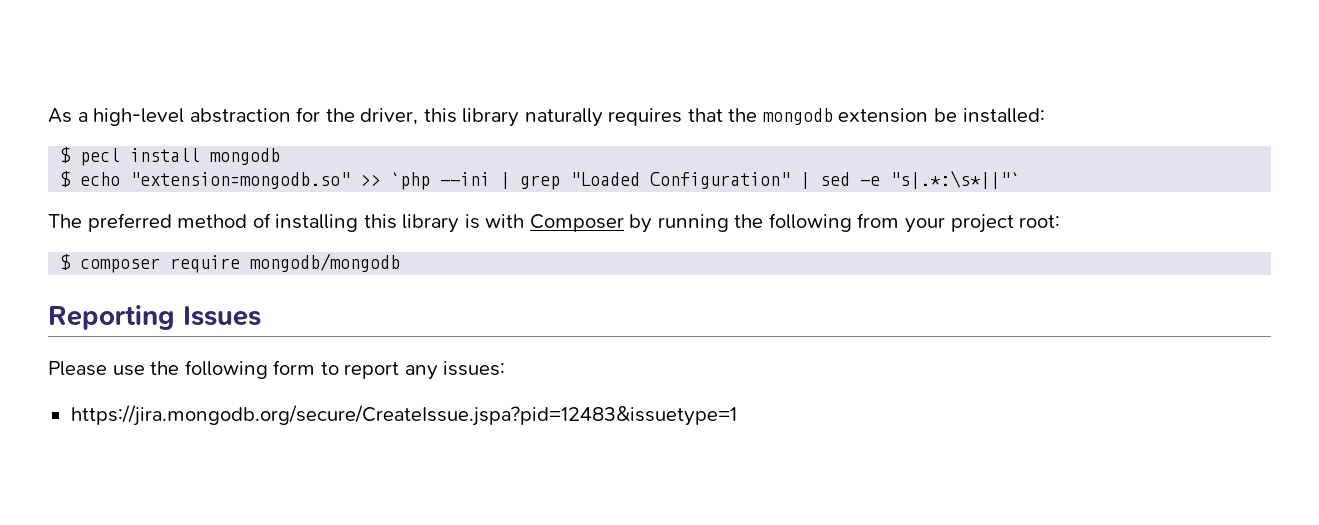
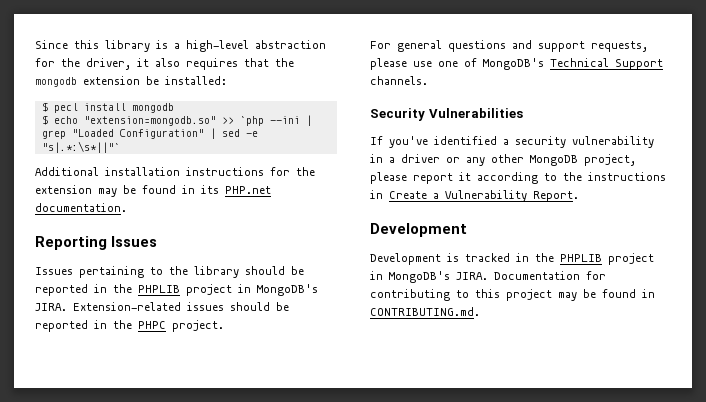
- As a high-level abstraction for the driver, this library naturally requires that the mongodb extension be installed:
+ Since this library is a high-level abstraction for the driver, it also requires that the mongodb extension be installed:
- The preferred method of installing this library is with Composer by running the following from your project root:
- $ composer require mongodb/mongodb
+ Additional installation instructions for the extension may be found in its PHP.net documentation.
  Reporting Issues
- Please use the following form to report any issues:
- https://jira.mongodb.org/secure/CreateIssue.jspa?pid=12483&issuetype=1
+ Issues pertaining to the library should be reported in the PHPLIB project in MongoDB's JIRA. Extension-related issues should be reported in the PHPC project.
+ For general questions and support requests, please use one of MongoDB's Technical Support channels.
+ Security Vulnerabilities
+ If you've identified a security vulnerability in a driver or any other MongoDB project, please report it according to the instructions in Create a Vulnerability Report.
+ Development
+ Development is tracked in the PHPLIB project in MongoDB's JIRA. Documentation for contributing to this project may be found in CONTRIBUTING.md.

